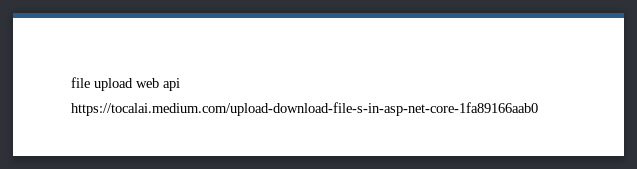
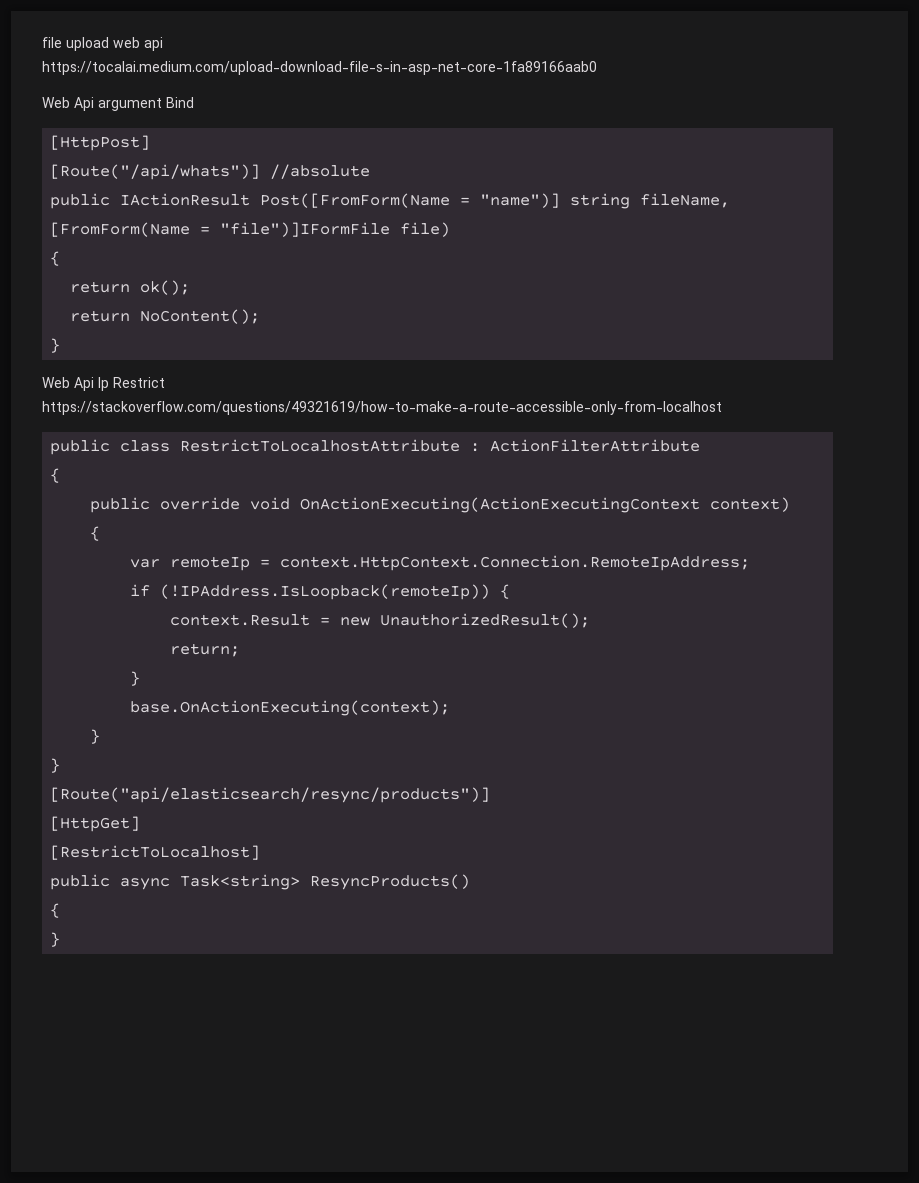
+ Web Api argument Bind
+ [HttpPost]
+ [Route("/api/whats")] //absolute
+ public IActionResult Post([FromForm(Name = "name")] string fileName, [FromForm(Name = "file")]IFormFile file)
+ {
+ return ok();
+ return NoContent();
+ }
+ Web Api Ip Restrict https://stackoverflow.com/questions/49321619/how-to-make-a-route-accessible-only-from-localhost
+ public class RestrictToLocalhostAttribute : ActionFilterAttribute
+ {
+ public override void OnActionExecuting(ActionExecutingContext context)
+ {
+ var remoteIp = context.HttpContext.Connection.RemoteIpAddress;
+ if (!IPAddress.IsLoopback(remoteIp)) {
+ context.Result = new UnauthorizedResult();
+ return;
+ }
+ base.OnActionExecuting(context);
+ }
+ }
+ [Route("api/elasticsearch/resync/products")]
+ [HttpGet]
+ [RestrictToLocalhost]
+ public async Task<string> ResyncProducts()
+ {
+ }

